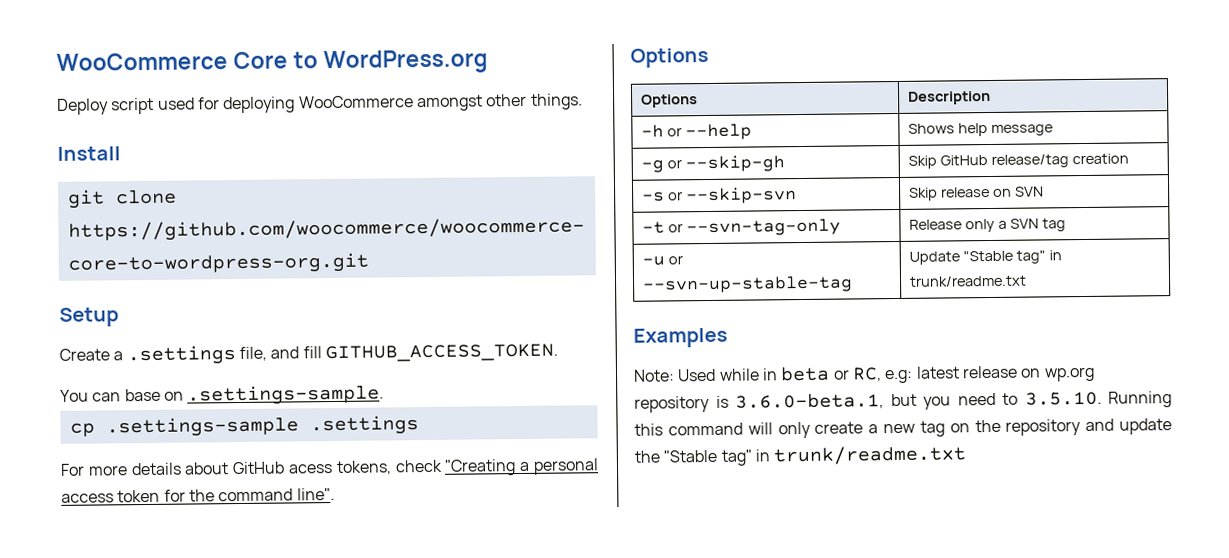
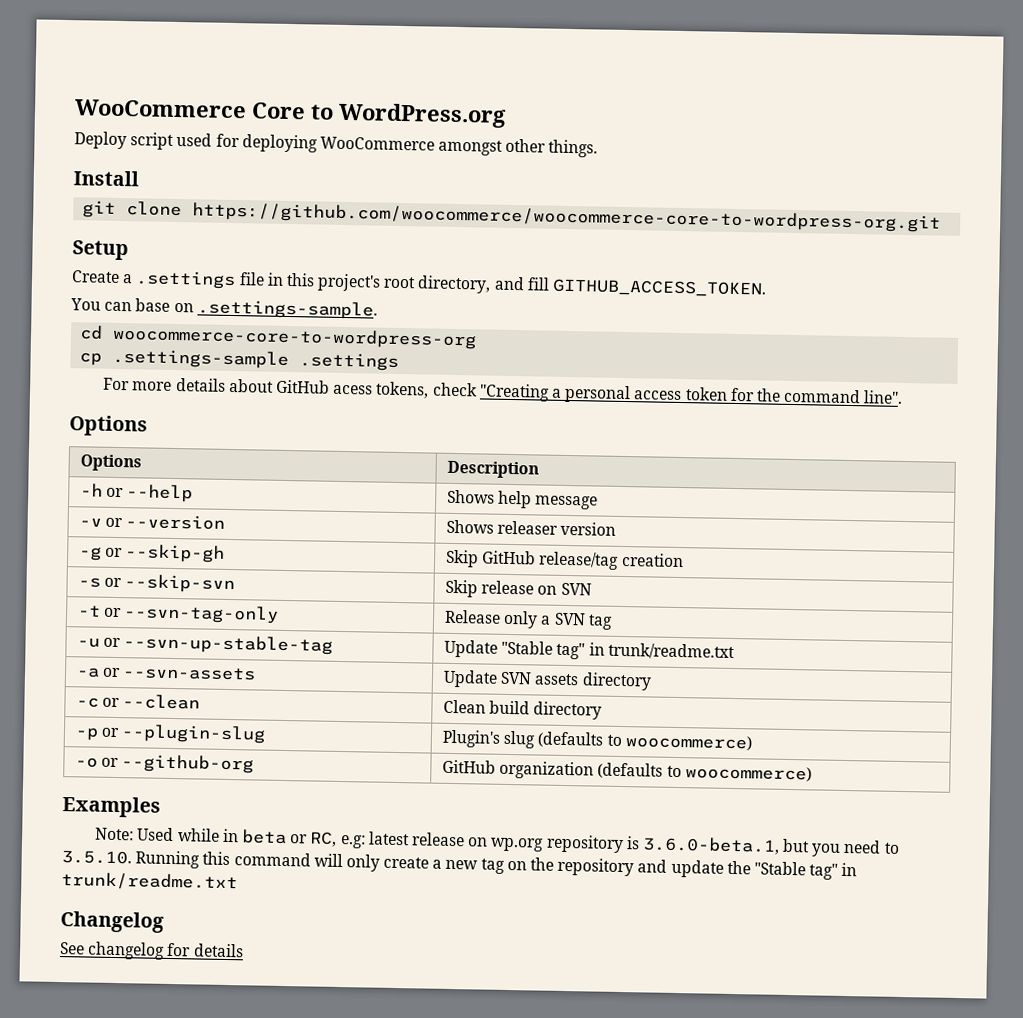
- Create a .settings file, and fill GITHUB_ACCESS_TOKEN.
+ Create a .settings file in this project's root directory, and fill GITHUB_ACCESS_TOKEN.
+ cd woocommerce-core-to-wordpress-org
+ -v or --version | Shows releaser version
+ -a or --svn-assets | Update SVN assets directory
+ -c or --clean | Clean build directory
+ -p or --plugin-slug | Plugin's slug (defaults to woocommerce)
+ -o or --github-org | GitHub organization (defaults to woocommerce)
+ Changelog
+ See changelog for details

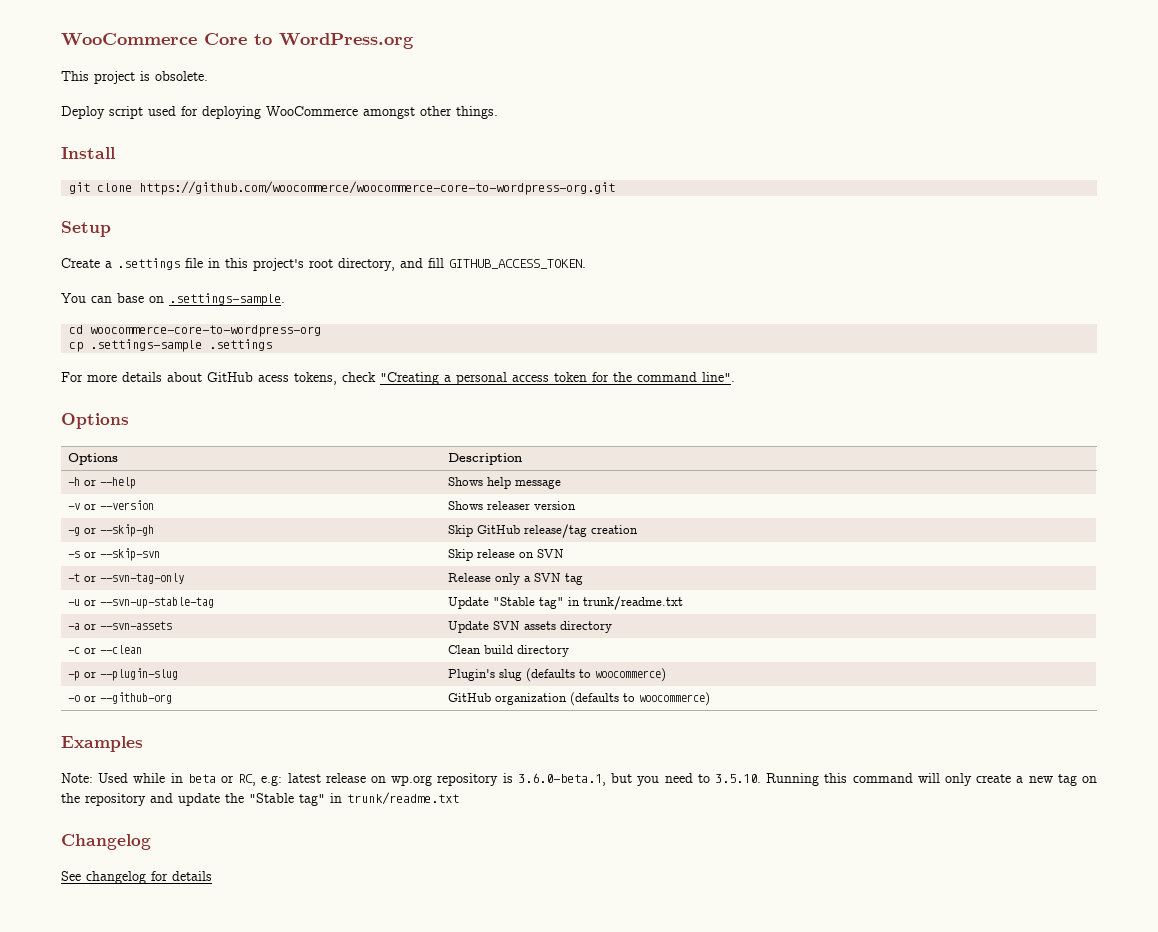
+ This project is obsolete.

